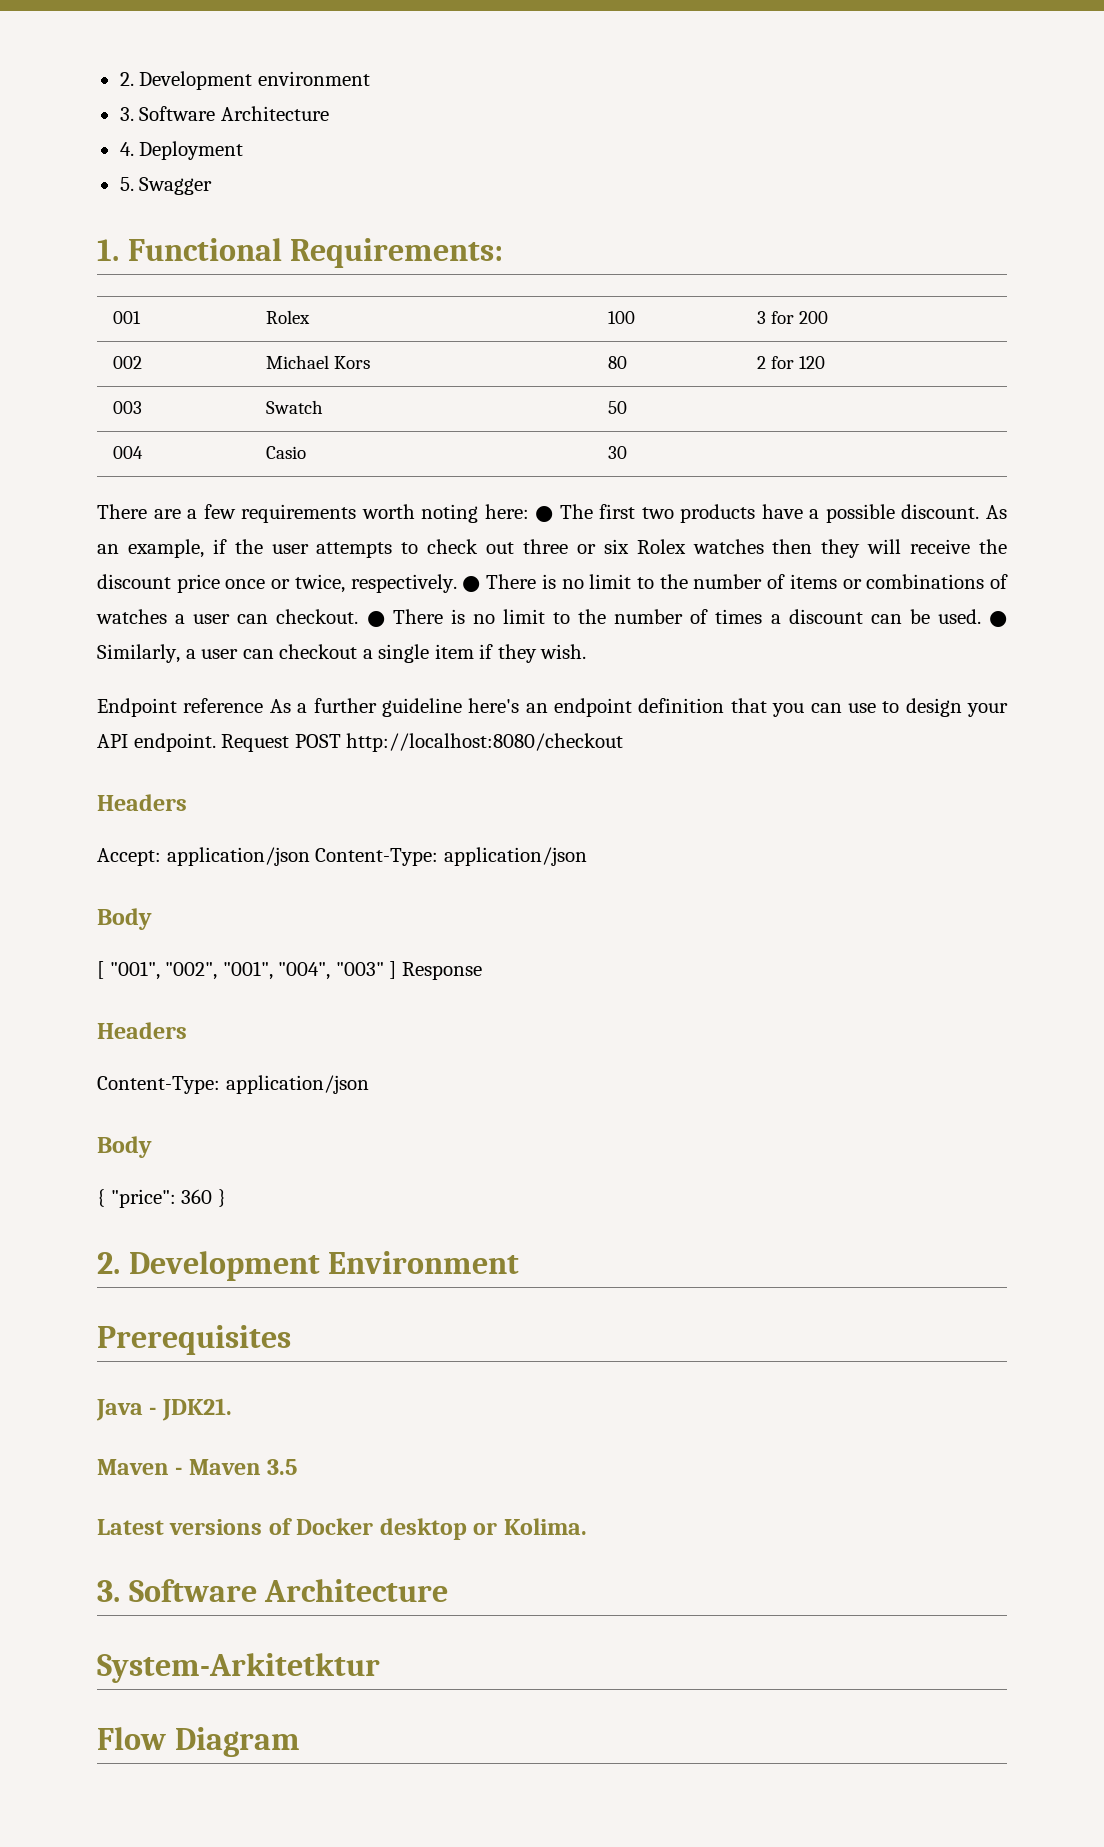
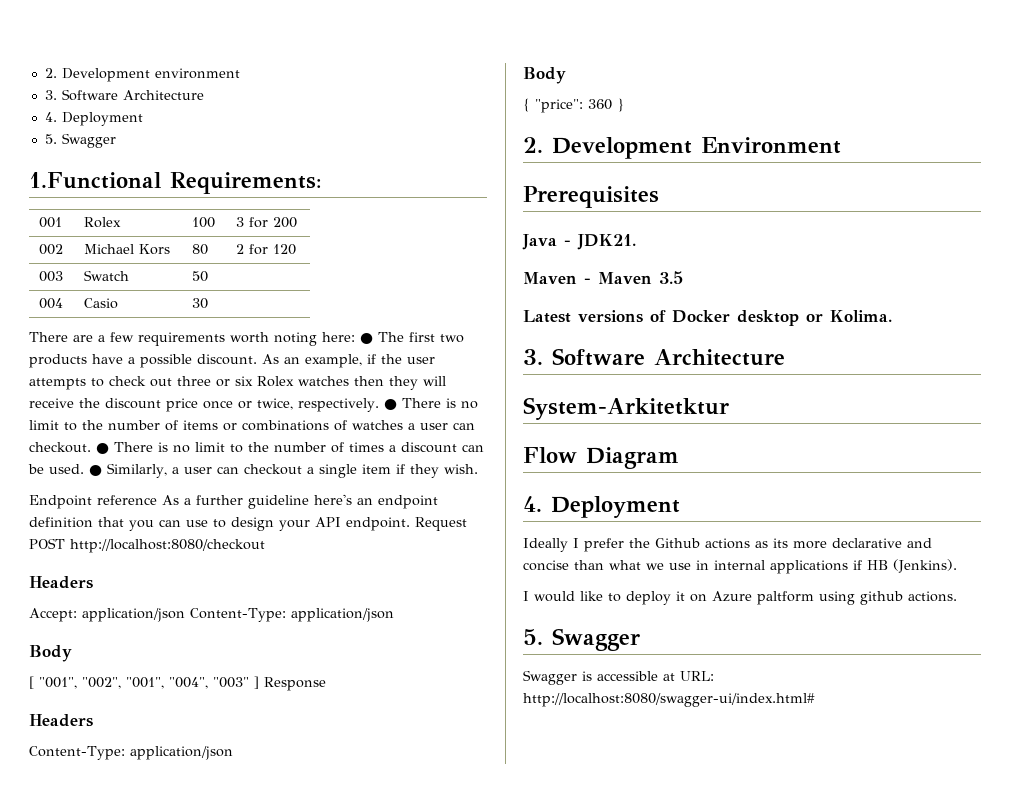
- 1. Functional Requirements:
+ 1.Functional Requirements:
  Flow Diagram
+ 4. Deployment
+ Ideally I prefer the Github actions as its more declarative and concise than what we use in internal applications if HB (Jenkins).
+ I would like to deploy it on Azure paltform using github actions.
+ 5. Swagger
+ Swagger is accessible at URL: http://localhost:8080/swagger-ui/index.html#

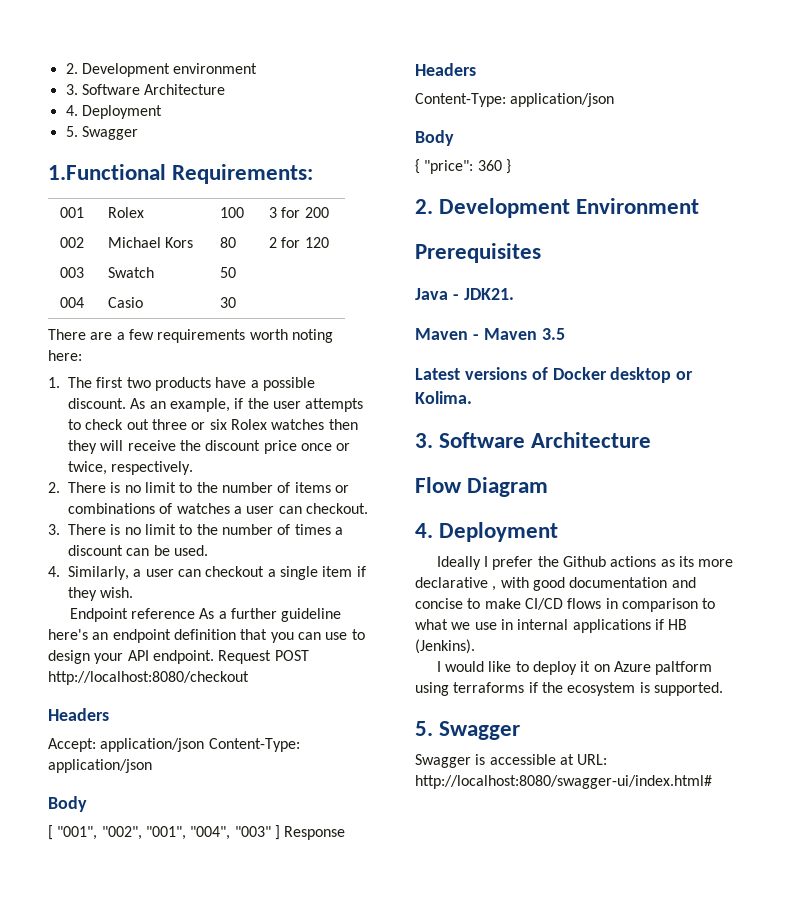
- There are a few requirements worth noting here: ● The first two products have a possible discount.
+ There are a few requirements worth noting here:
+ 1. The first two products have a possible discount.
- As an example, if the user attempts to check out three or six Rolex watches then they will receive the discount price once or twice, respectively. ● There is no limit to the number of items or combinations of watches a user can checkout. ● There is no limit to the number of times a discount can be used. ● Similarly, a user can checkout a single item if they wish.
+ As an example, if the user attempts to check out three or six Rolex watches then they will receive the discount price once or twice, respectively.
+ 2. There is no limit to the number of items or combinations of watches a user can checkout.
+ 3. There is no limit to the number of times a discount can be used.
+ 4. Similarly, a user can checkout a single item if they wish.
- System-Arkitetktur
- Ideally I prefer the Github actions as its more declarative and concise than what we use in internal applications if HB (Jenkins).
+ Ideally I prefer the Github actions as its more declarative , with good documentation and concise to make CI/CD flows in comparison to what we use in internal applications if HB (Jenkins).
- I would like to deploy it on Azure paltform using github actions.
+ I would like to deploy it on Azure paltform using terraforms if the ecosystem is supported.

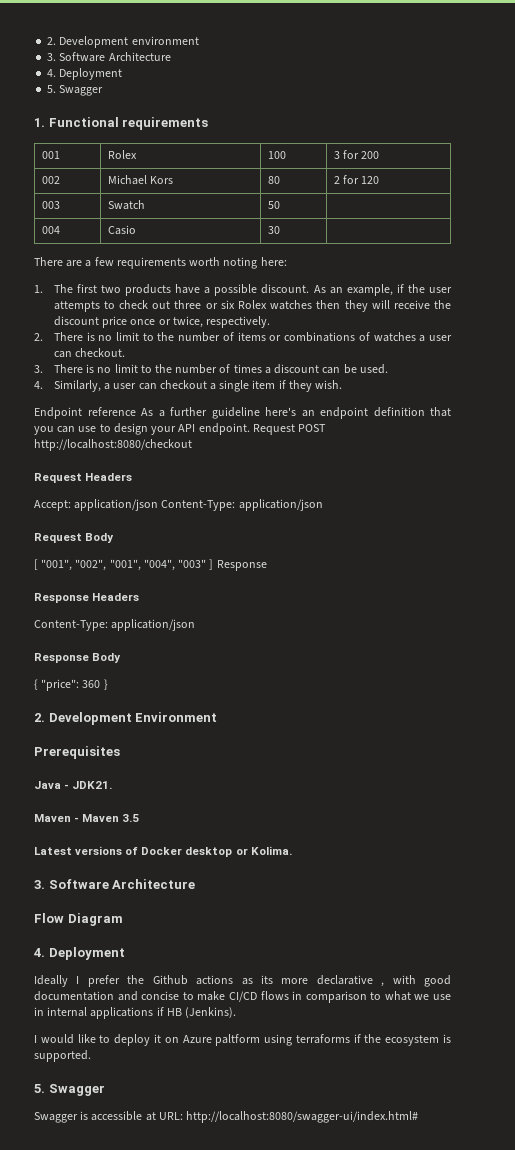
- 1.Functional Requirements:
+ 1. Functional requirements
  Request POST http://localhost:8080/checkout
- Headers
+ Request Headers
  Accept: application/json Content-Type: application/json
- Body
+ Request Body
  [ "001", "002", "001", "004", "003" ] Response
- Headers
+ Response Headers
  Content-Type: application/json
- Body
+ Response Body

